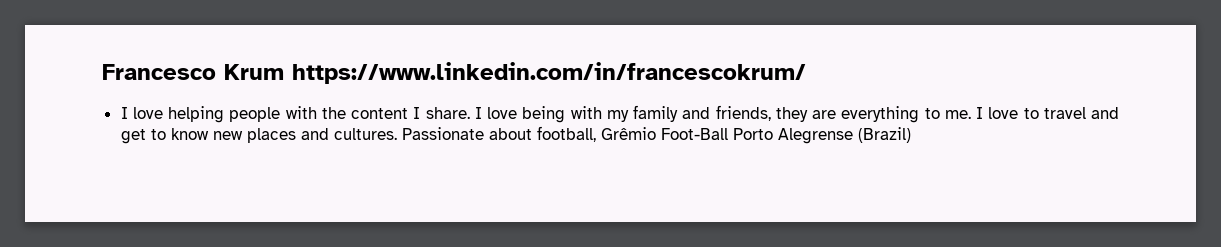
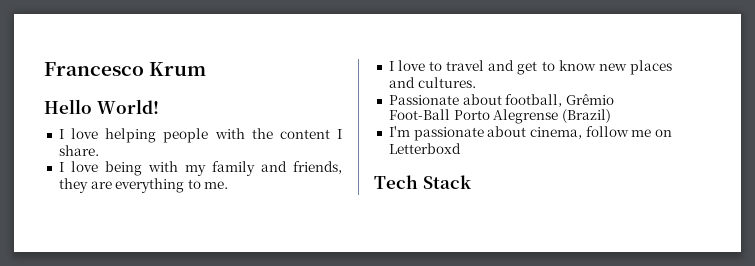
- Francesco Krum https://www.linkedin.com/in/francescokrum/
+ Francesco Krum
+ Hello World!
- I love helping people with the content I share. I love being with my family and friends, they are everything to me. I love to travel and get to know new places and cultures. Passionate about football, Grêmio Foot-Ball Porto Alegrense (Brazil)
+ I love helping people with the content I share.
+ I love being with my family and friends, they are everything to me.
+ I love to travel and get to know new places and cultures.
+ Passionate about football, Grêmio Foot-Ball Porto Alegrense (Brazil)
+ I'm passionate about cinema, follow me on Letterboxd
+ Tech Stack

